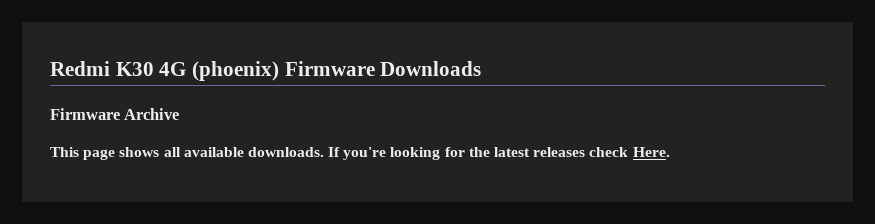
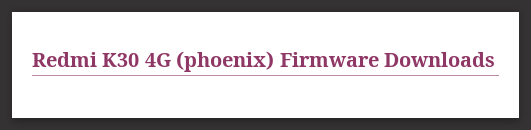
- Firmware Archive
- This page shows all available downloads. If you're looking for the latest releases check Here.

